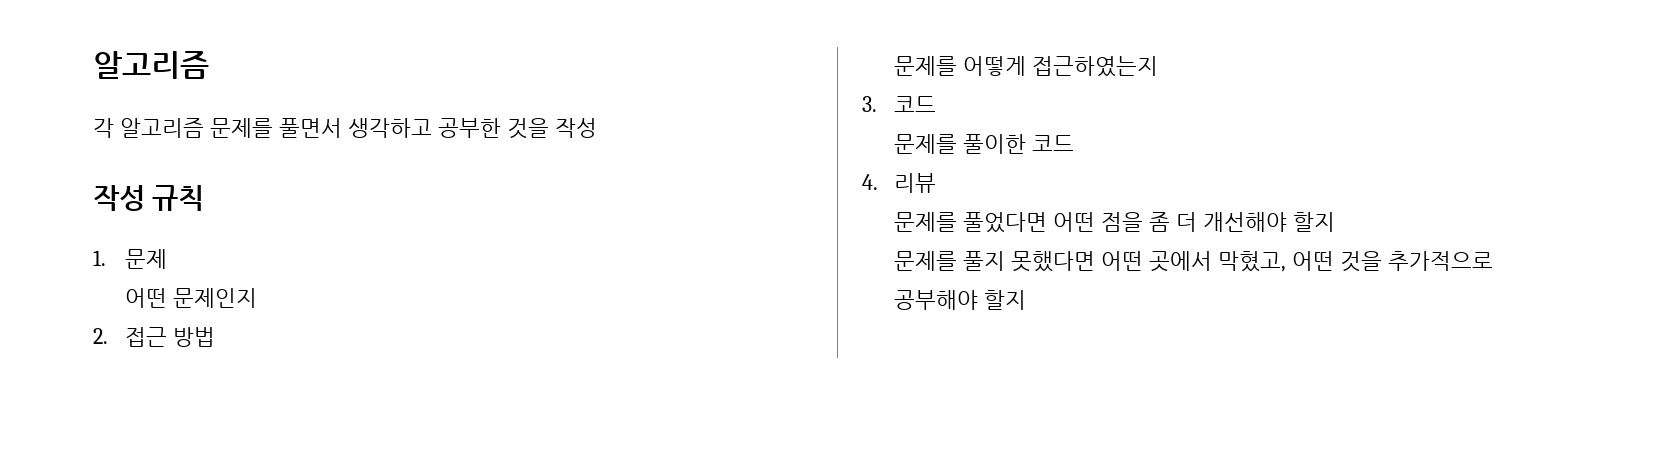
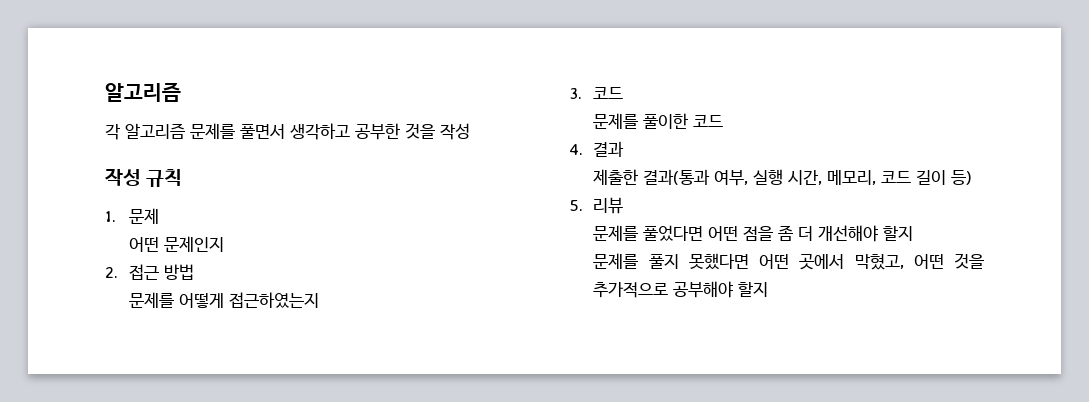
- 4. 리뷰
+ 4. 결과
+ 제출한 결과(통과 여부, 실행 시간, 메모리, 코드 길이 등)
+ 5. 리뷰

